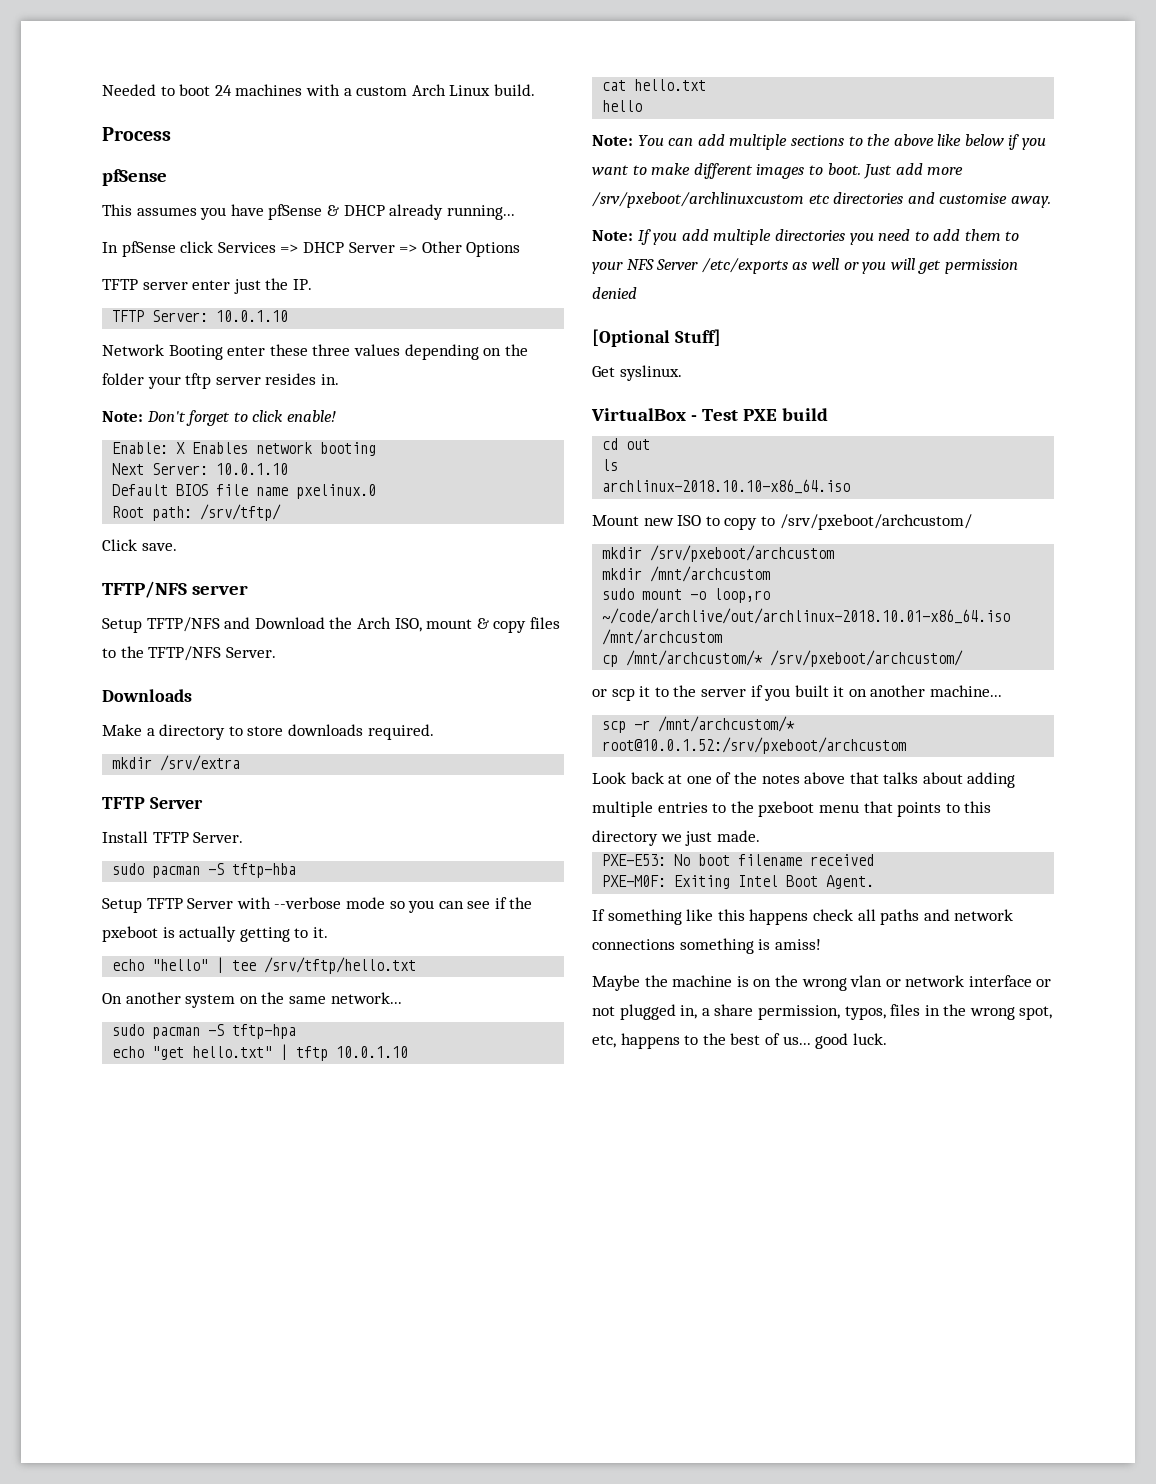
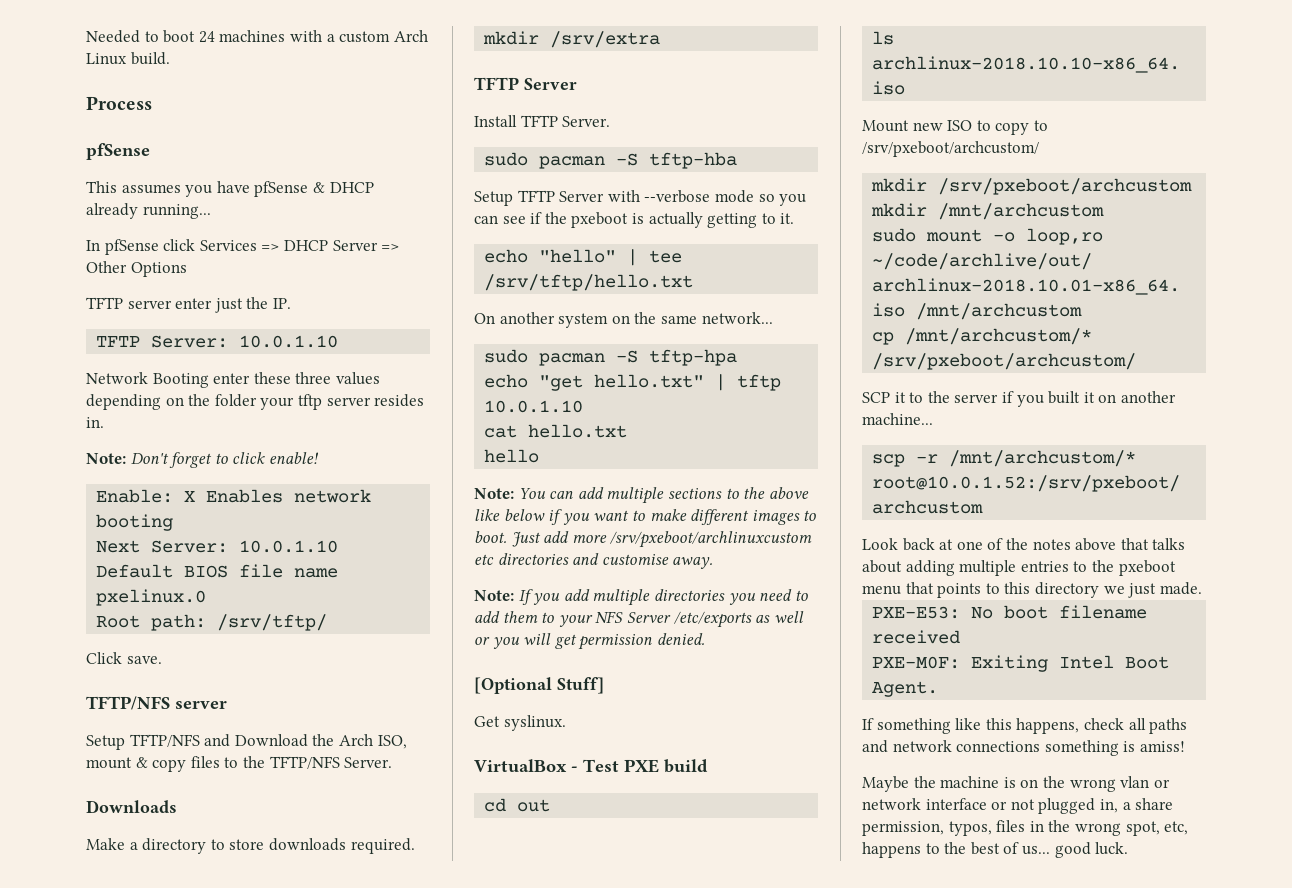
- Note: If you add multiple directories you need to add them to your NFS Server /etc/exports as well or you will get permission denied
+ Note: If you add multiple directories you need to add them to your NFS Server /etc/exports as well or you will get permission denied.
- or scp it to the server if you built it on another machine...
+ SCP it to the server if you built it on another machine...
- If something like this happens check all paths and network connections something is amiss!
+ If something like this happens, check all paths and network connections something is amiss!

